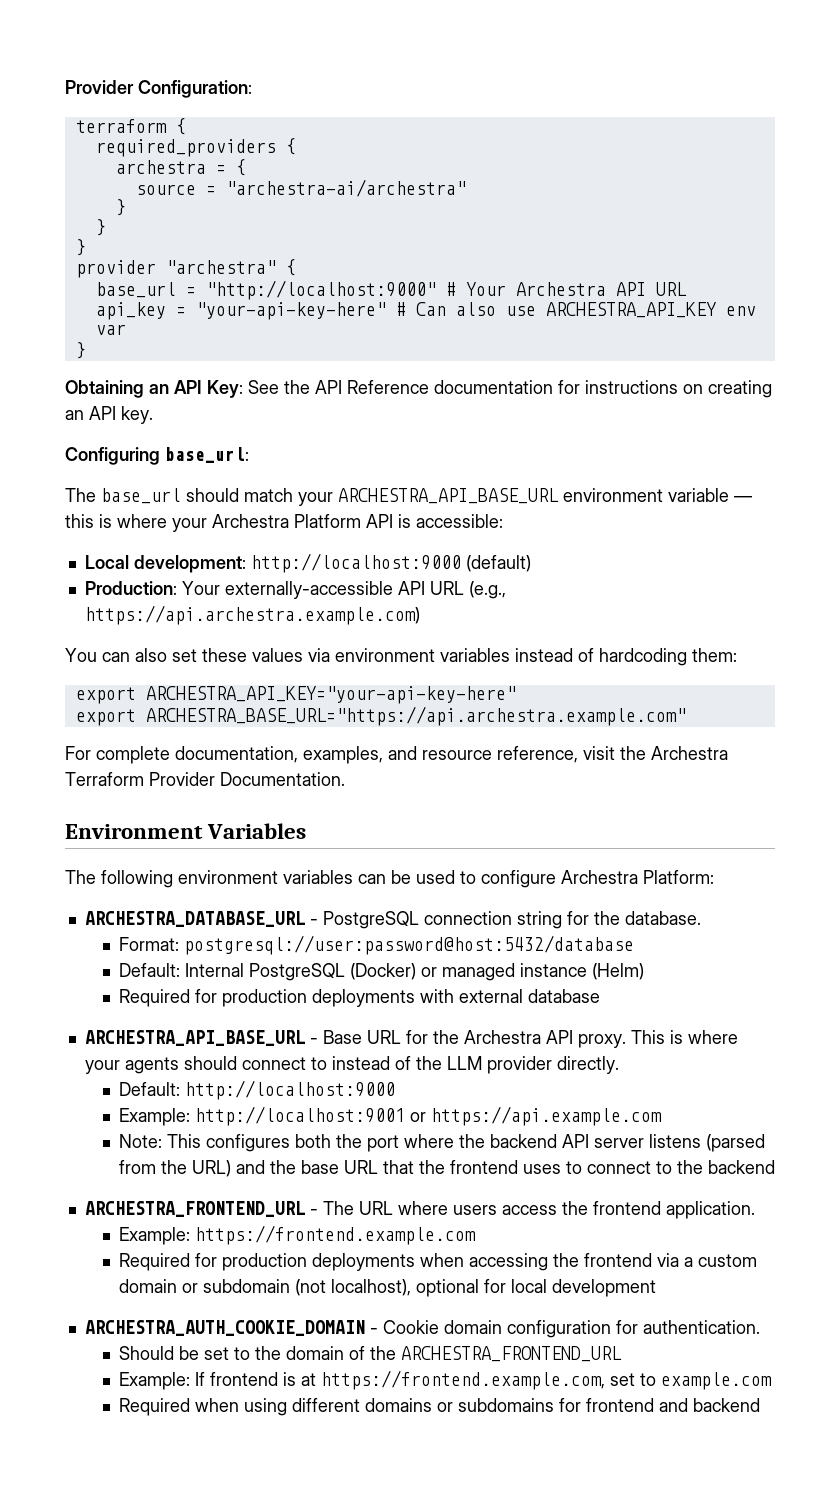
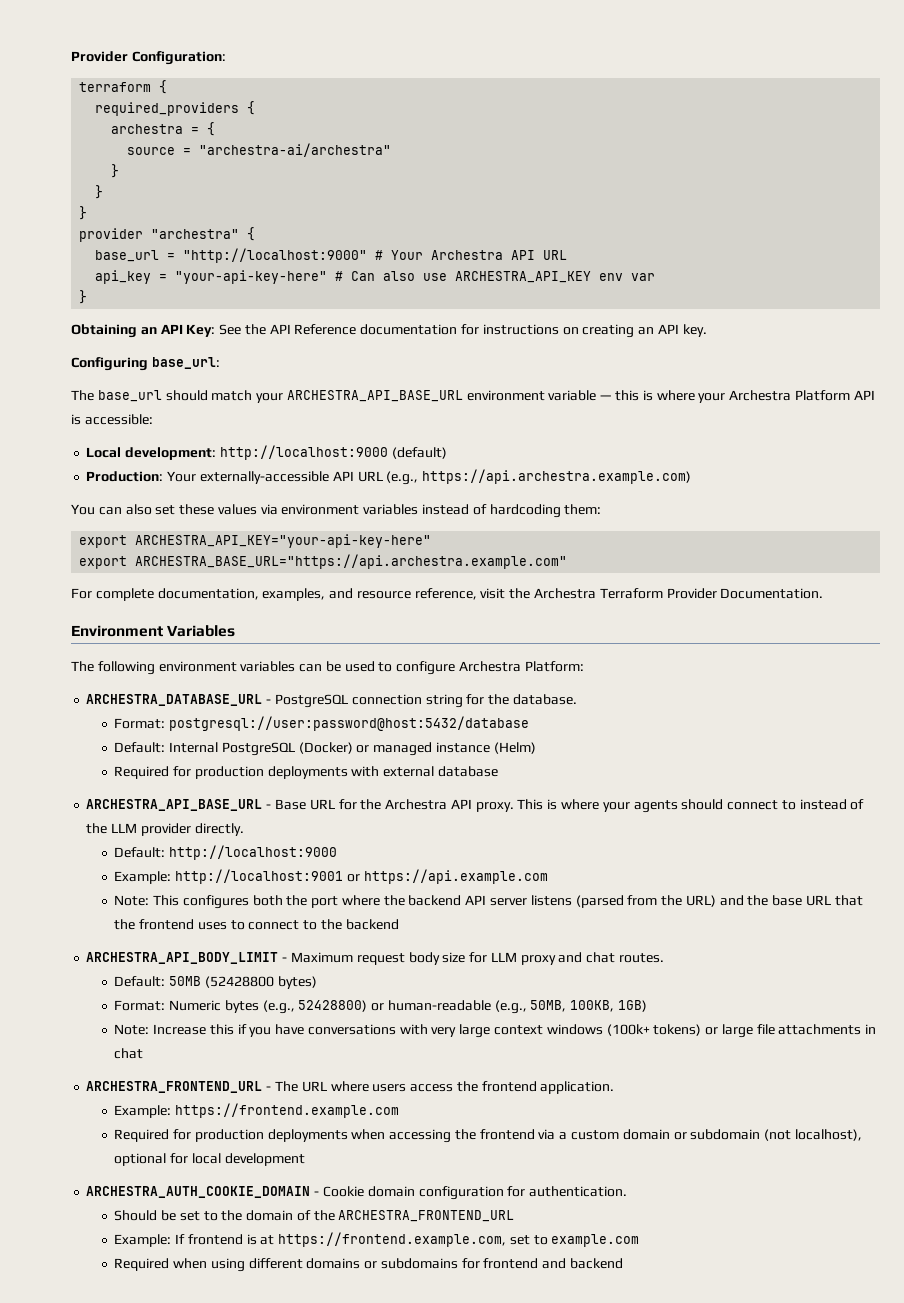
+ ARCHESTRA_API_BODY_LIMIT - Maximum request body size for LLM proxy and chat routes.
+ Default: 50MB (52428800 bytes)
+ Format: Numeric bytes (e.g., 52428800) or human-readable (e.g., 50MB, 100KB, 1GB)
+ Note: Increase this if you have conversations with very large context windows (100k+ tokens) or large file attachments in chat

